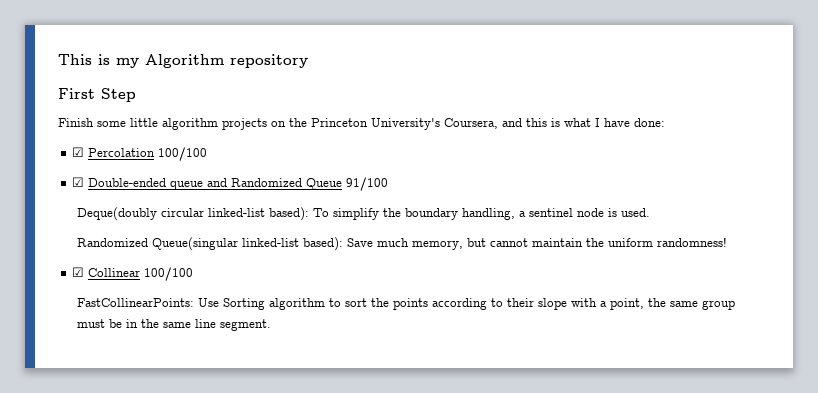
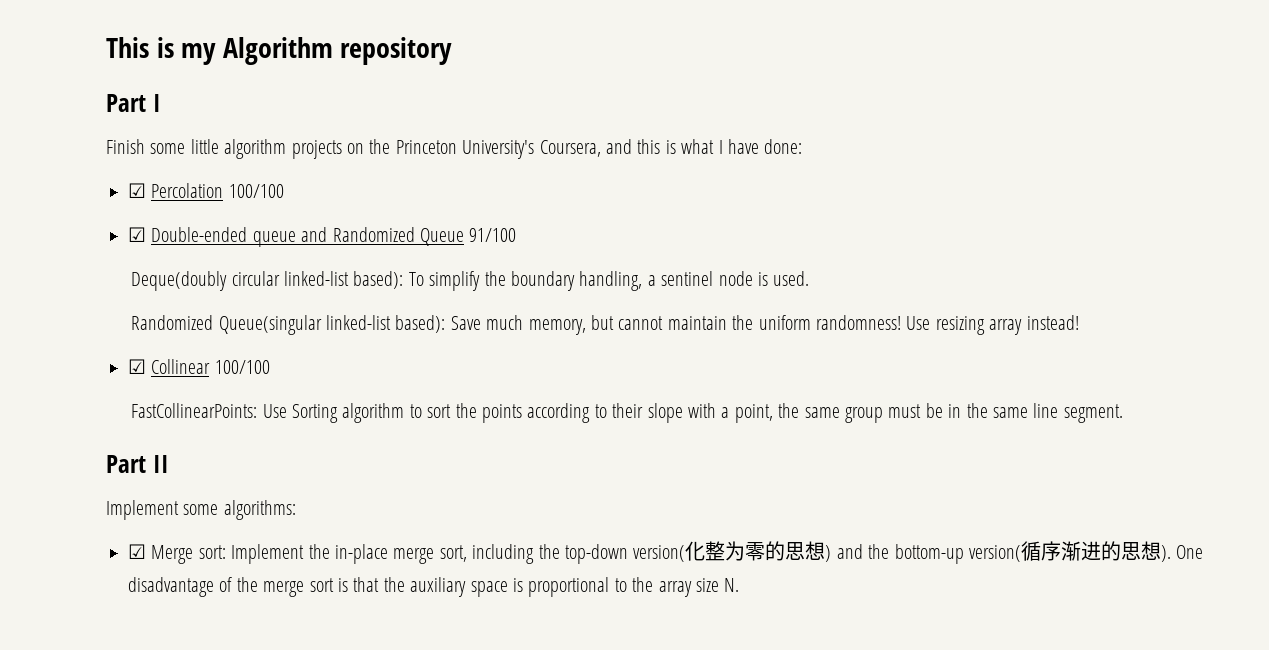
- First Step
+ Part I
+ Use resizing array instead!
+ Part II
+ Implement some algorithms:
+ ☑ Merge sort: Implement the in-place merge sort, including the top-down version(化整为零的思想) and the bottom-up version(循序渐进的思想). One disadvantage of the merge sort is that the auxiliary space is proportional to the array size N.

